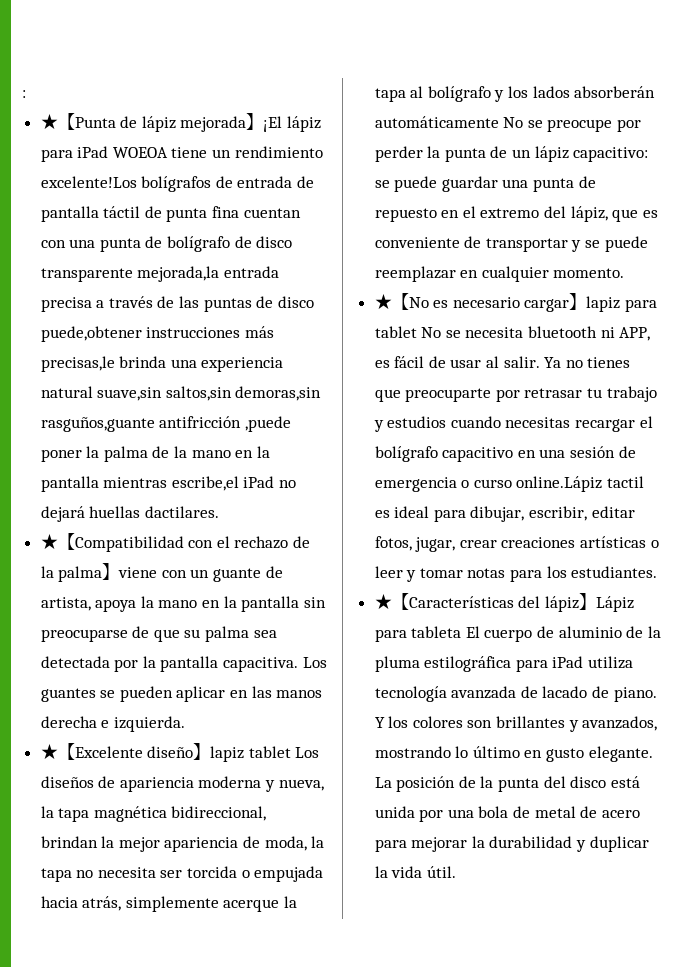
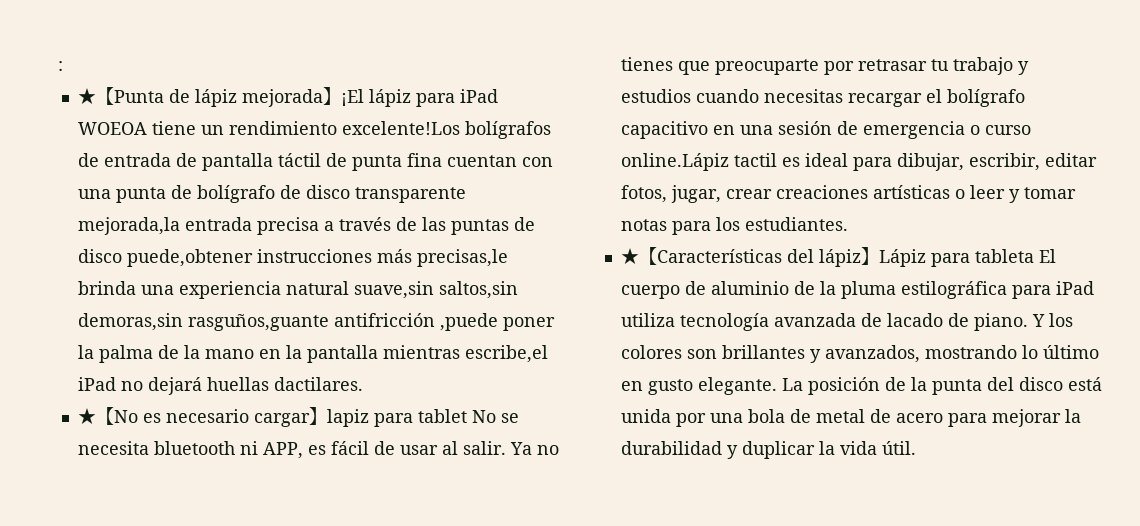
- ★【Compatibilidad con el rechazo de la palma】viene con un guante de artista, apoya la mano en la pantalla sin preocuparse de que su palma sea detectada por la pantalla capacitiva. Los guantes se pueden aplicar en las manos derecha e izquierda.
- ★【Excelente diseño】lapiz tablet Los diseños de apariencia moderna y nueva, la tapa magnética bidireccional, brindan la mejor apariencia de moda, la tapa no necesita ser torcida o empujada hacia atrás, simplemente acerque la tapa al bolígrafo y los lados absorberán automáticamente No se preocupe por perder la punta de un lápiz capacitivo: se puede guardar una punta de repuesto en el extremo del lápiz, que es conveniente de transportar y se puede reemplazar en cualquier momento.

